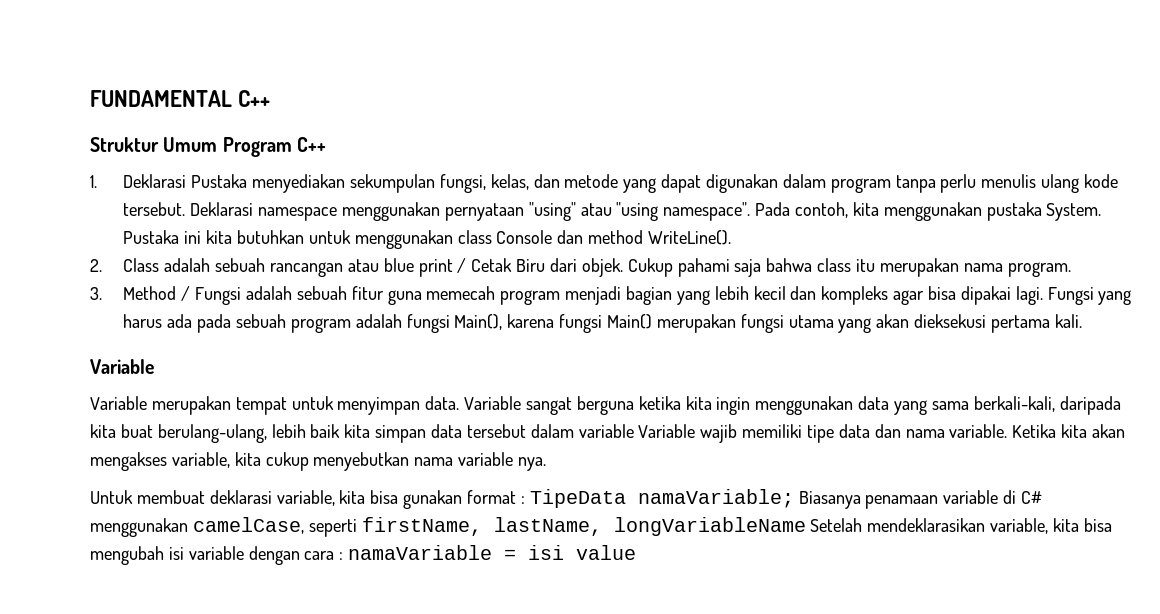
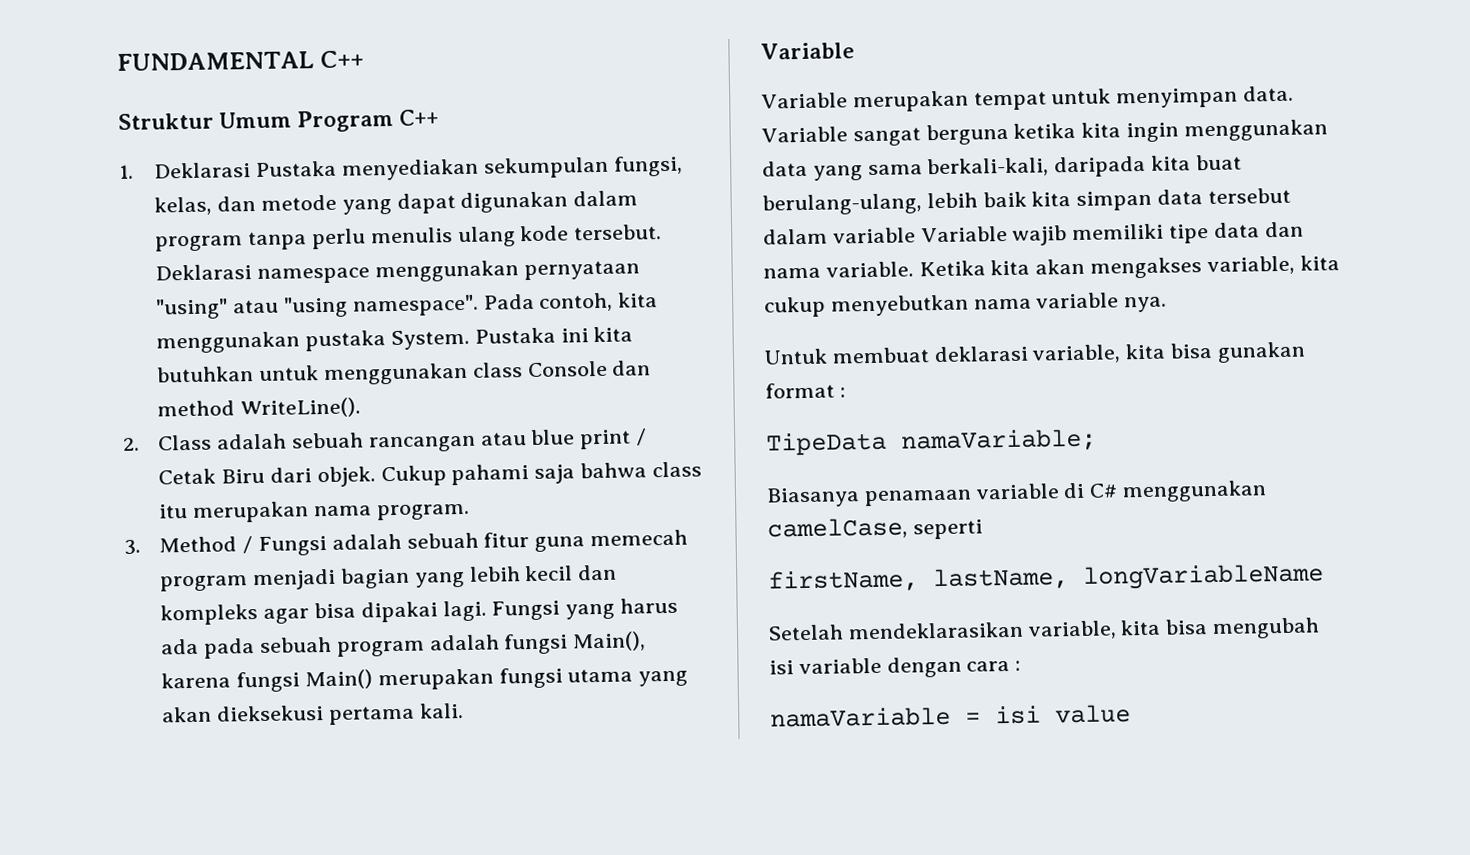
- Untuk membuat deklarasi variable, kita bisa gunakan format : TipeData namaVariable; Biasanya penamaan variable di C# menggunakan camelCase, seperti firstName, lastName, longVariableName Setelah mendeklarasikan variable, kita bisa mengubah isi variable dengan cara : namaVariable = isi value
+ Untuk membuat deklarasi variable, kita bisa gunakan format :
+ TipeData namaVariable;
+ Biasanya penamaan variable di C# menggunakan camelCase, seperti
+ firstName, lastName, longVariableName
+ Setelah mendeklarasikan variable, kita bisa mengubah isi variable dengan cara :
+ namaVariable = isi value

